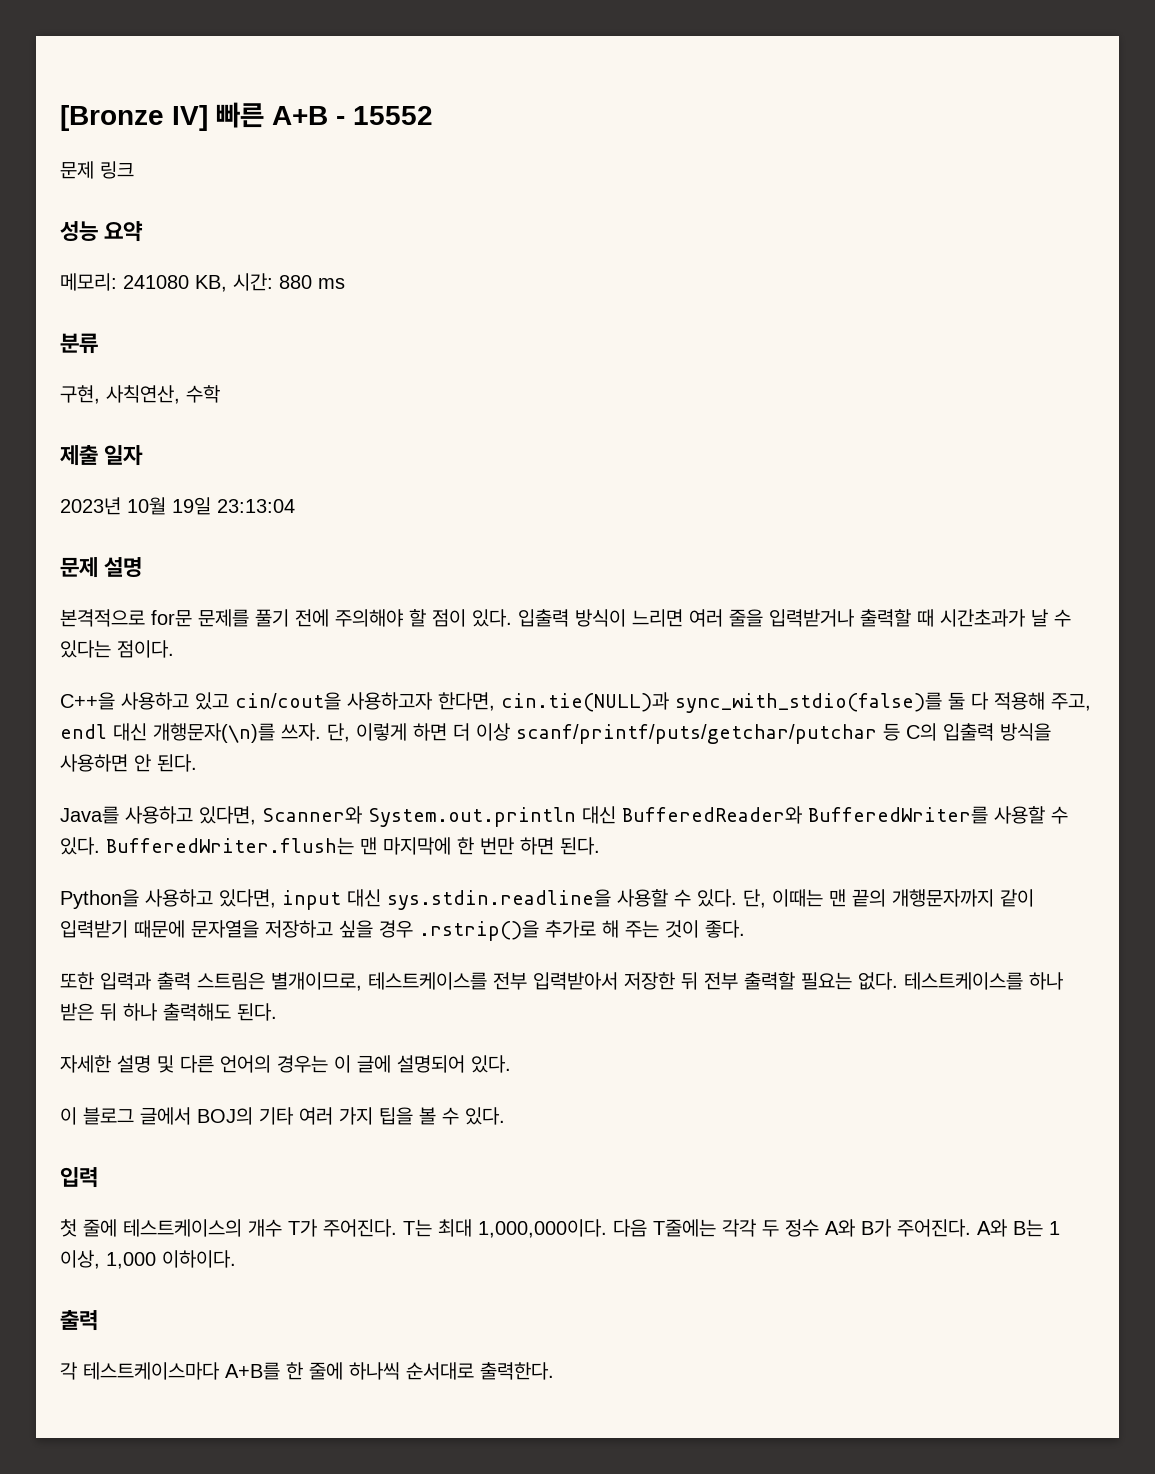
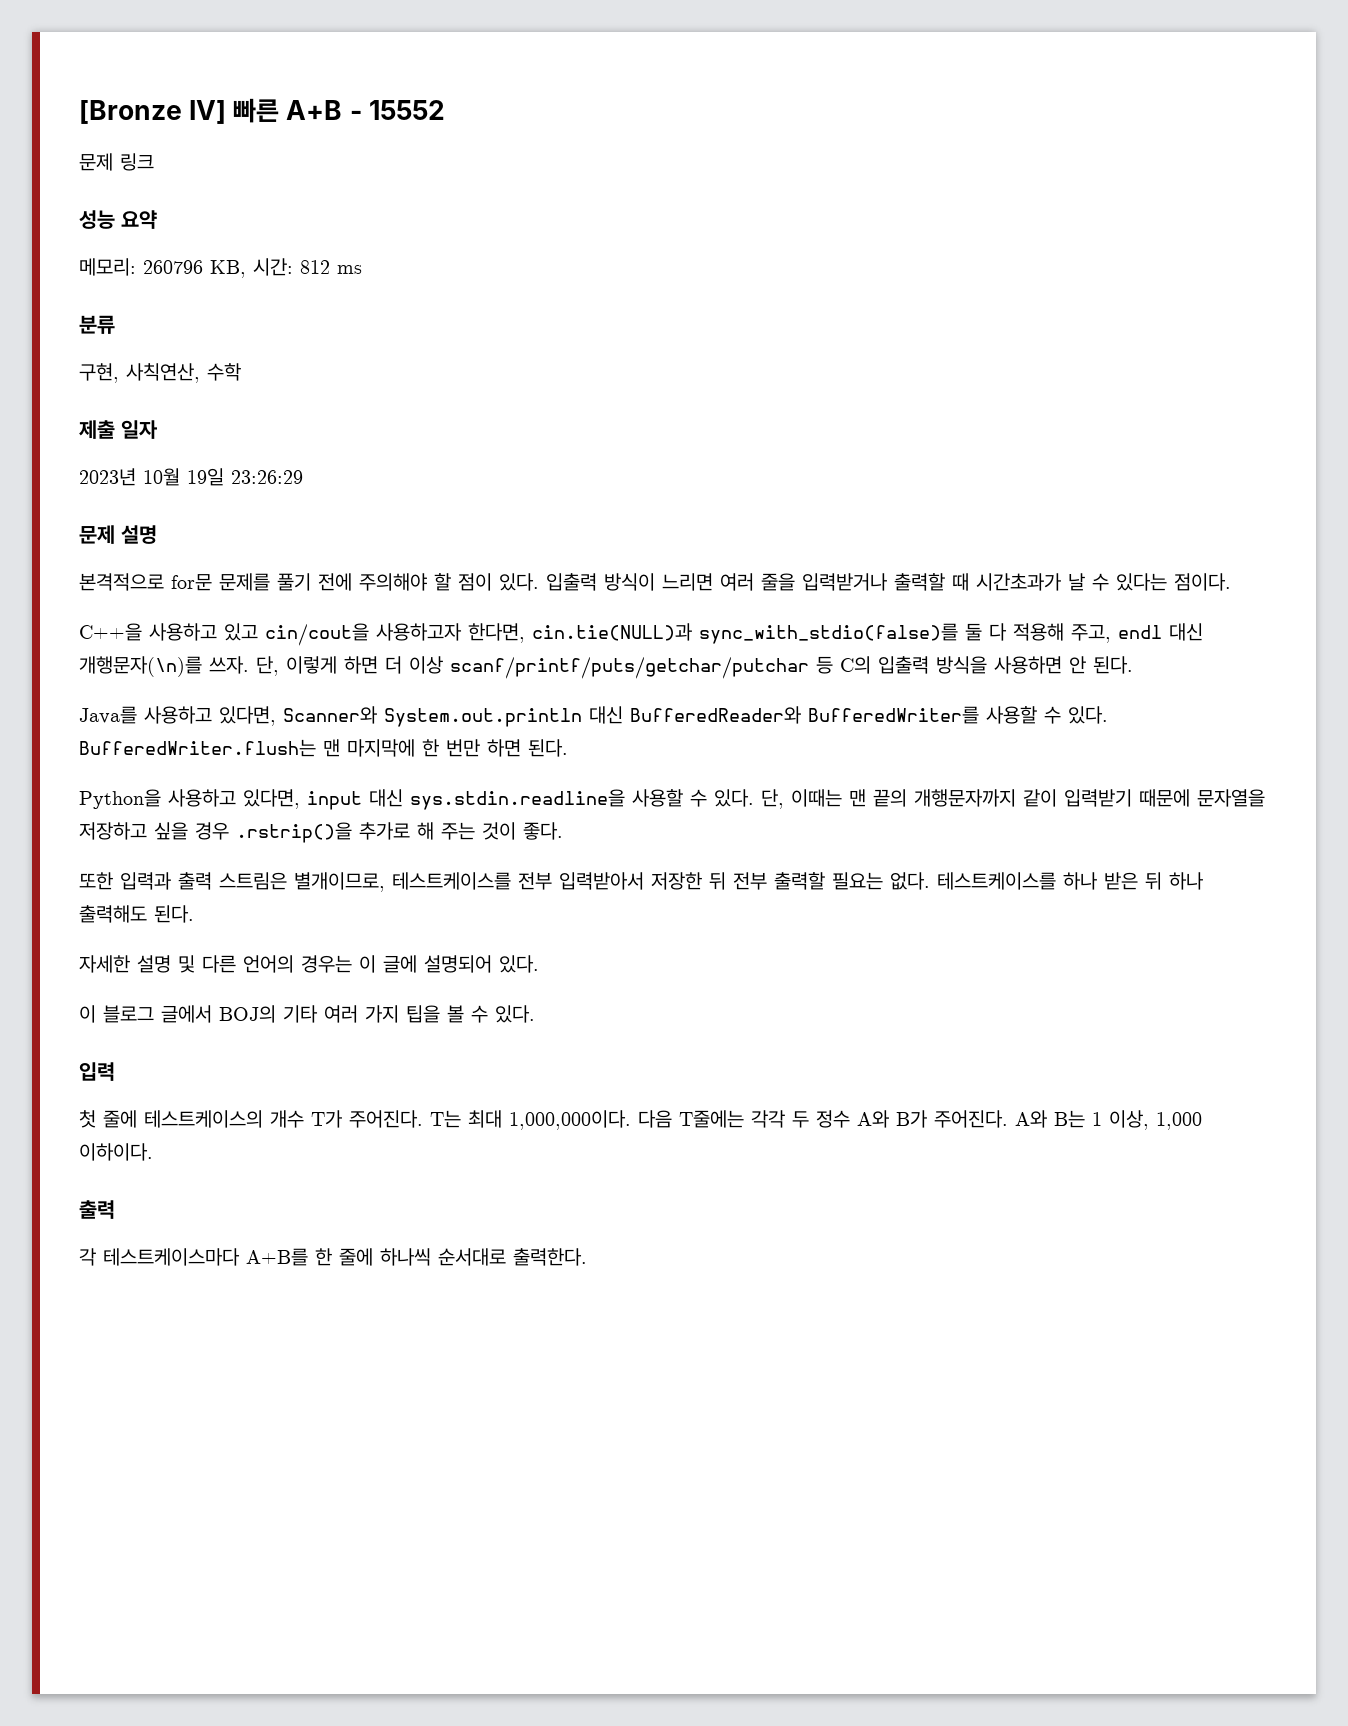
- 메모리: 241080 KB, 시간: 880 ms
+ 메모리: 260796 KB, 시간: 812 ms
- 2023년 10월 19일 23:13:04
+ 2023년 10월 19일 23:26:29

